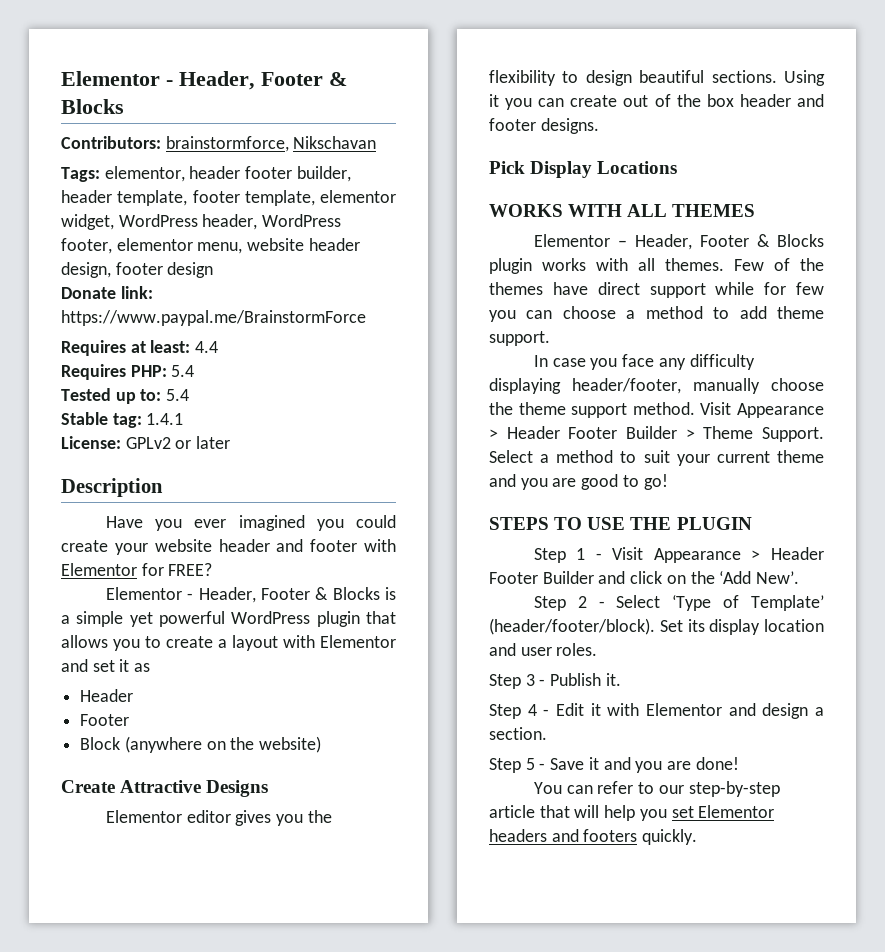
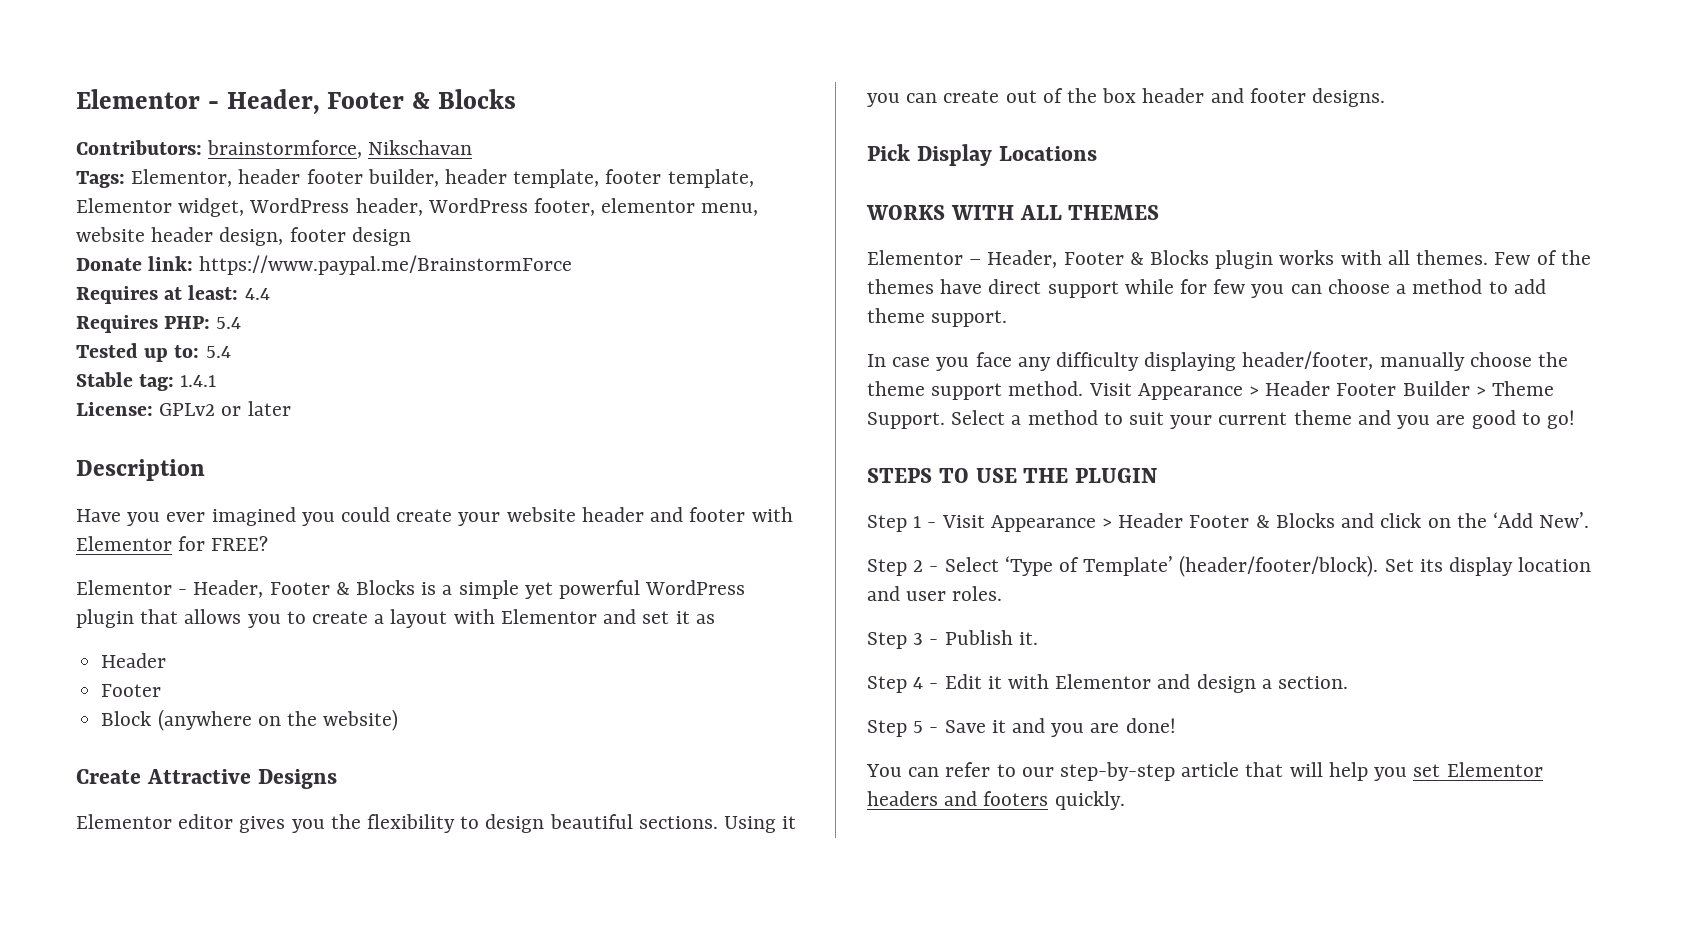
- Tags: elementor, header footer builder, header template, footer template, elementor widget, WordPress header, WordPress footer, elementor menu, website header design, footer design
+ Tags: Elementor, header footer builder, header template, footer template, Elementor widget, WordPress header, WordPress footer, elementor menu, website header design, footer design
- Step 1 - Visit Appearance > Header Footer Builder and click on the ‘Add New’.
+ Step 1 - Visit Appearance > Header Footer & Blocks and click on the ‘Add New’.

